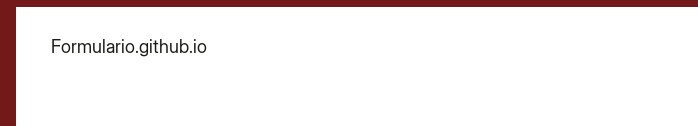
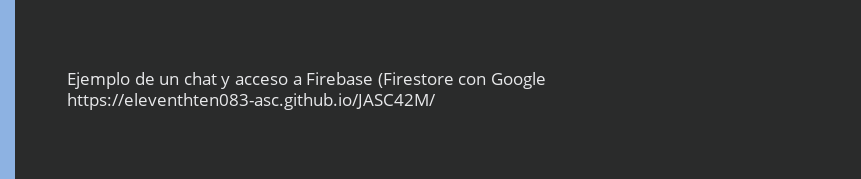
- Formulario.github.io
+ Ejemplo de un chat y acceso a Firebase (Firestore con Google https://eleventhten083-asc.github.io/JASC42M/

